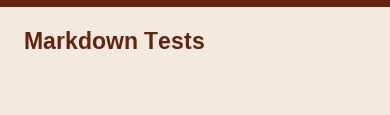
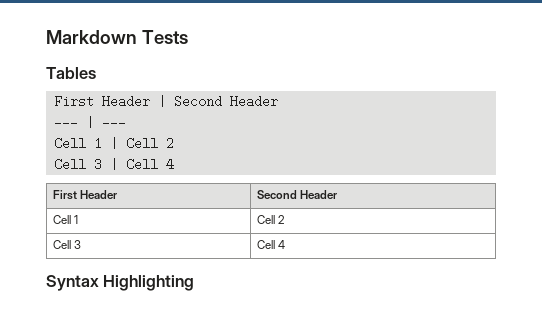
+ Tables
+ First Header | Second Header
+ --- | ---
+ Cell 1 | Cell 2
+ Cell 3 | Cell 4
+ First Header | Second Header
+ Cell 1 | Cell 2
+ Cell 3 | Cell 4
+ Syntax Highlighting

